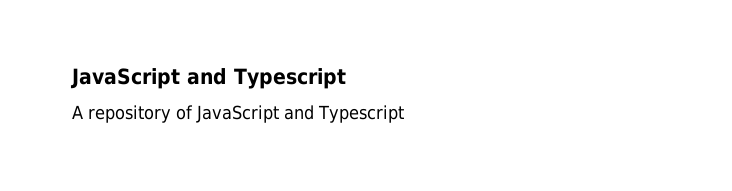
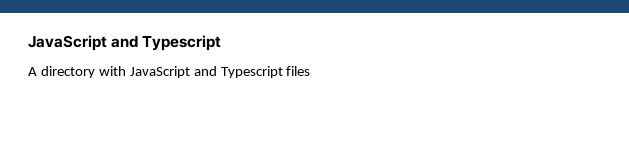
- A repository of JavaScript and Typescript
+ A directory with JavaScript and Typescript files

